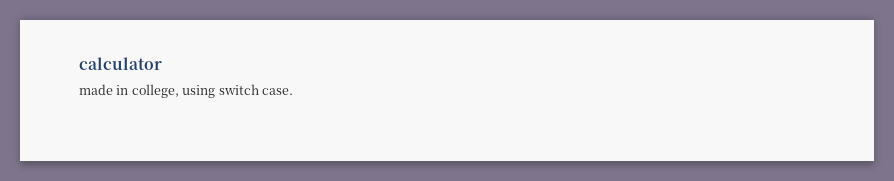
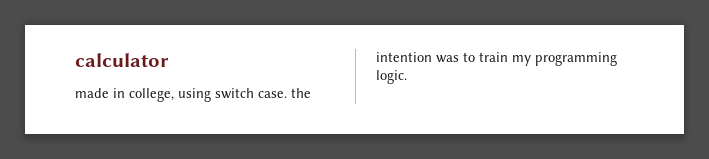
- made in college, using switch case.
+ made in college, using switch case. the intention was to train my programming logic.

